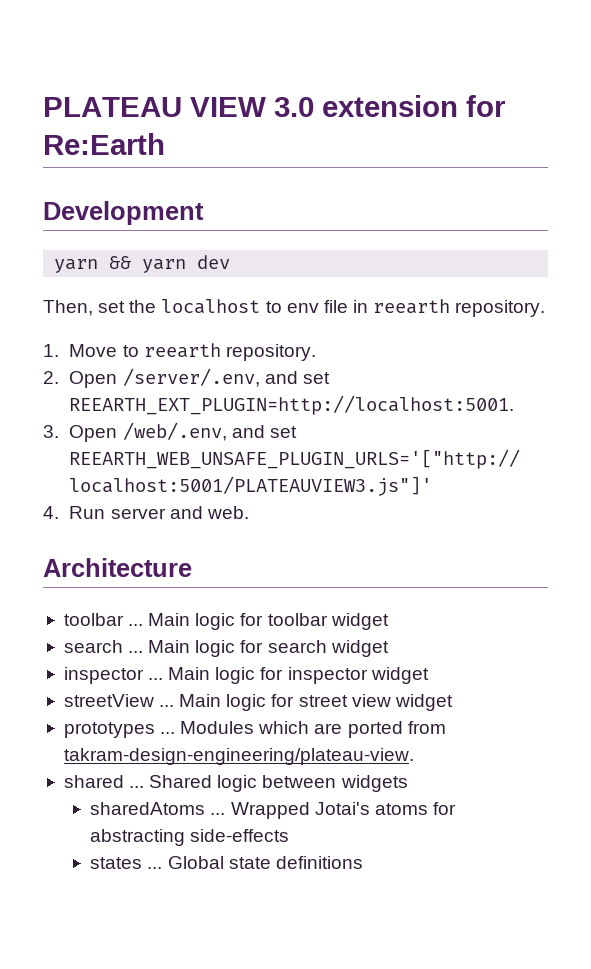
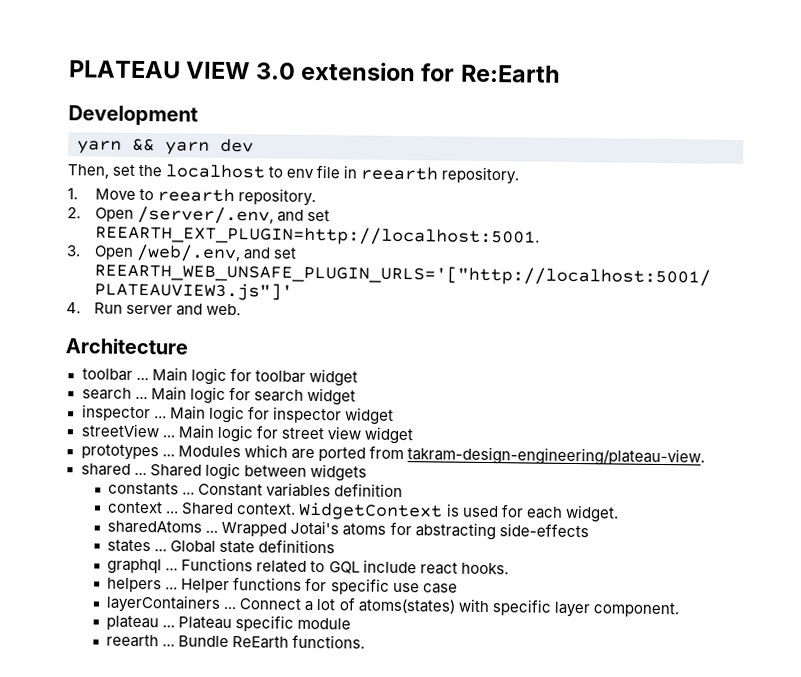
+ constants ... Constant variables definition
+ context ... Shared context. WidgetContext is used for each widget.
+ graphql ... Functions related to GQL include react hooks.
+ helpers ... Helper functions for specific use case
+ layerContainers ... Connect a lot of atoms(states) with specific layer component.
+ plateau ... Plateau specific module
+ reearth ... Bundle ReEarth functions.

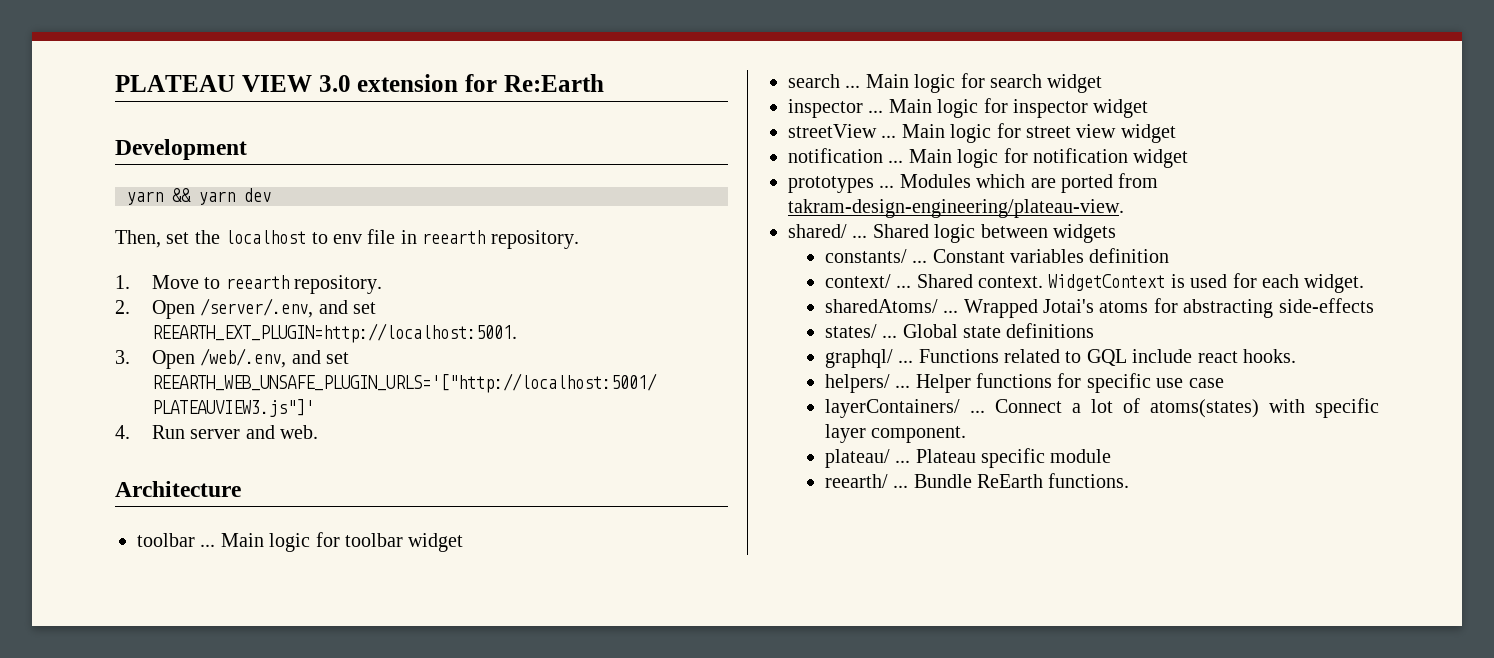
+ notification ... Main logic for notification widget
- shared ...
+ shared/ ...
- constants ...
+ constants/ ...
- context ...
+ context/ ...
- sharedAtoms ...
+ sharedAtoms/ ...
- states ...
+ states/ ...
- graphql ...
+ graphql/ ...
- helpers ...
+ helpers/ ...
- layerContainers ...
+ layerContainers/ ...
- plateau ...
+ plateau/ ...
- reearth ...
+ reearth/ ...

